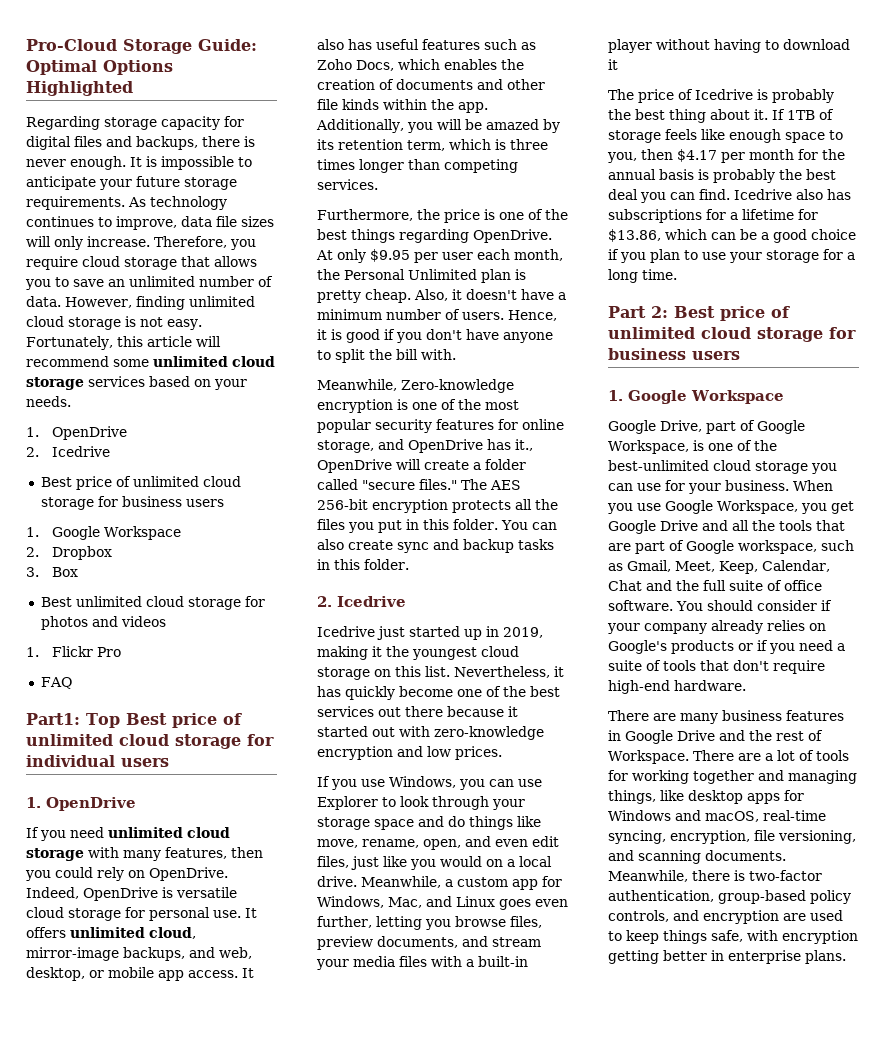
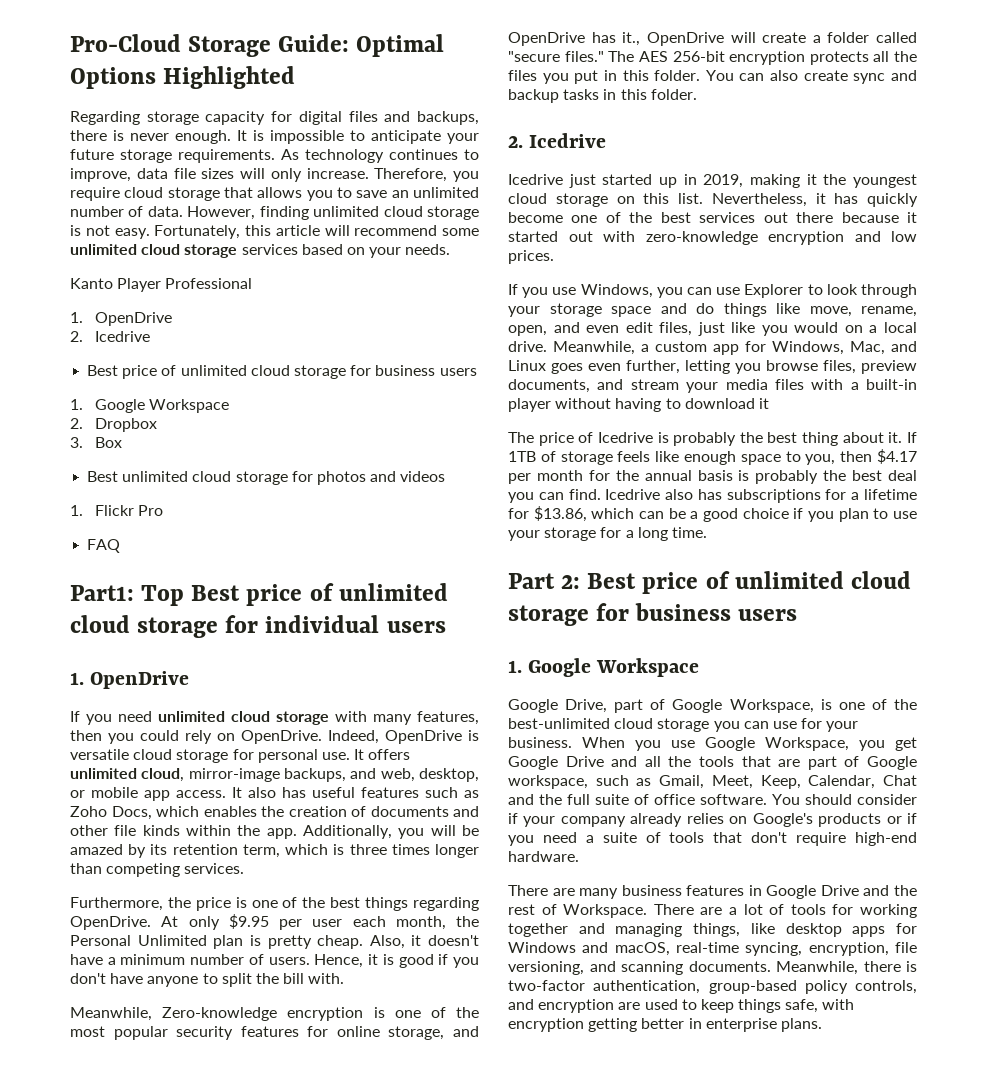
+ Kanto Player Professional

